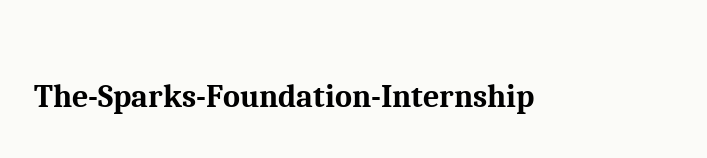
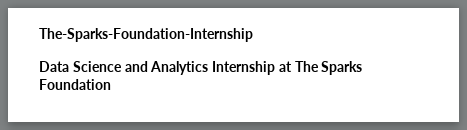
+ Data Science and Analytics Internship at The Sparks Foundation

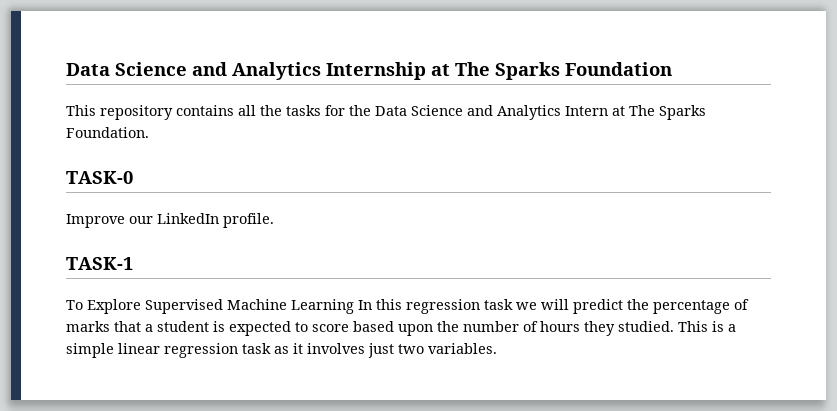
- The-Sparks-Foundation-Internship
+ This repository contains all the tasks for the Data Science and Analytics Intern at The Sparks Foundation.
+ TASK-0
+ Improve our LinkedIn profile.
+ TASK-1
+ To Explore Supervised Machine Learning In this regression task we will predict the percentage of marks that a student is expected to score based upon the number of hours they studied. This is a simple linear regression task as it involves just two variables.

